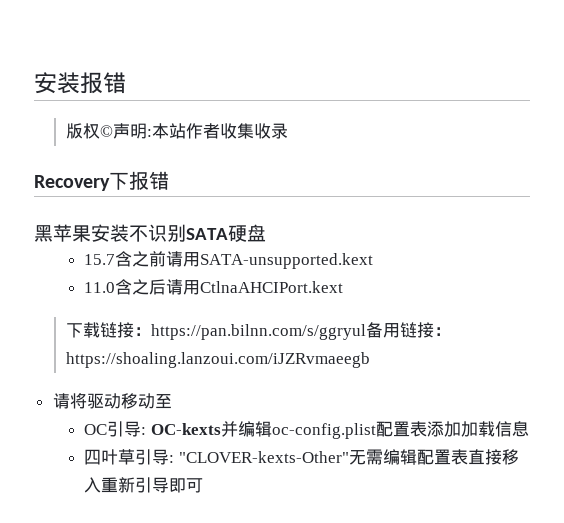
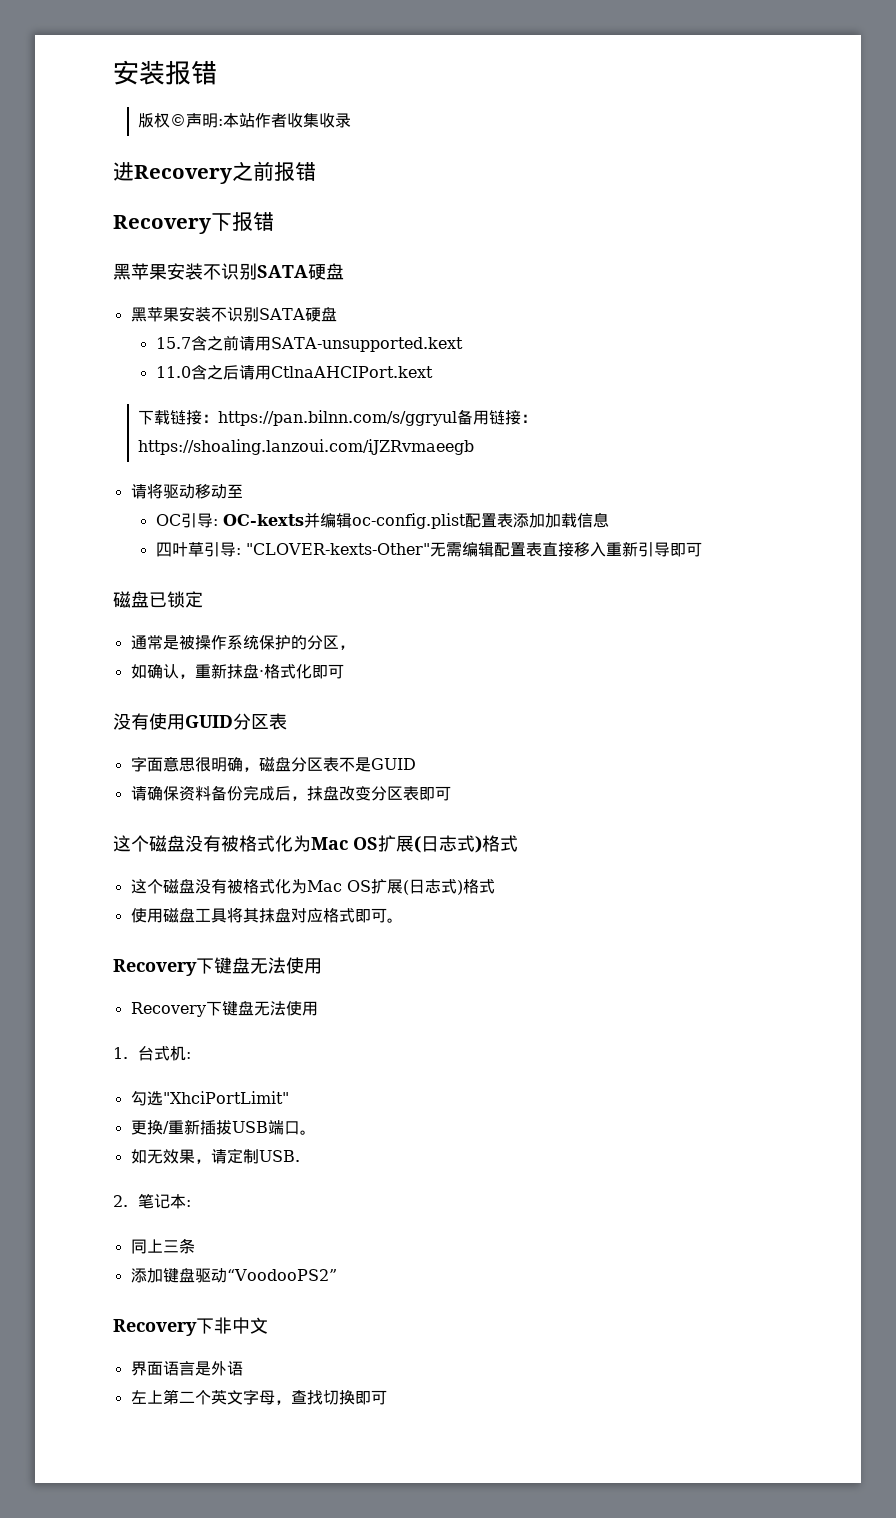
+ 进Recovery之前报错
  Recovery下报错
+ 黑苹果安装不识别SATA硬盘
+ 磁盘已锁定
+ 通常是被操作系统保护的分区，
+ 如确认，重新抹盘·格式化即可
+ 没有使用GUID分区表
+ 字面意思很明确，磁盘分区表不是GUID
+ 请确保资料备份完成后，抹盘改变分区表即可
+ 这个磁盘没有被格式化为Mac OS扩展(日志式)格式
+ 这个磁盘没有被格式化为Mac OS扩展(日志式)格式
+ 使用磁盘工具将其抹盘对应格式即可。
+ Recovery下键盘无法使用
+ Recovery下键盘无法使用
+ 1.台式机:
+ 勾选"XhciPortLimit"
+ 更换/重新插拔USB端口。
+ 如无效果，请定制USB.
+ 2.笔记本:
+ 同上三条
+ 添加键盘驱动“VoodooPS2”
+ Recovery下非中文
+ 界面语言是外语
+ 左上第二个英文字母，查找切换即可

